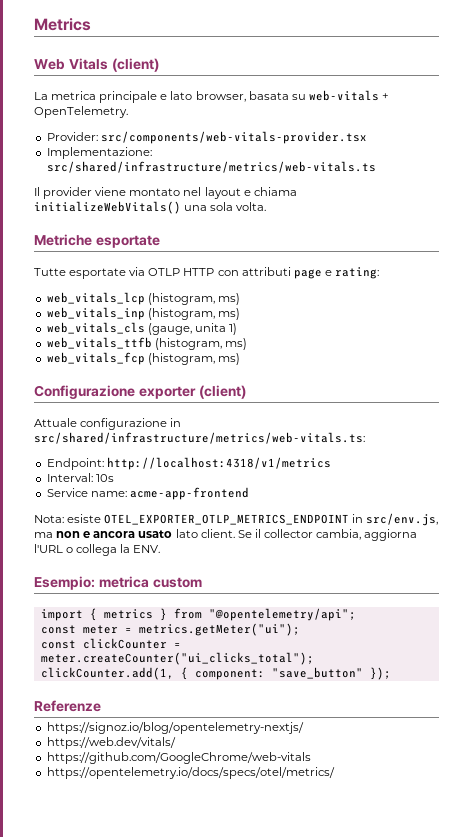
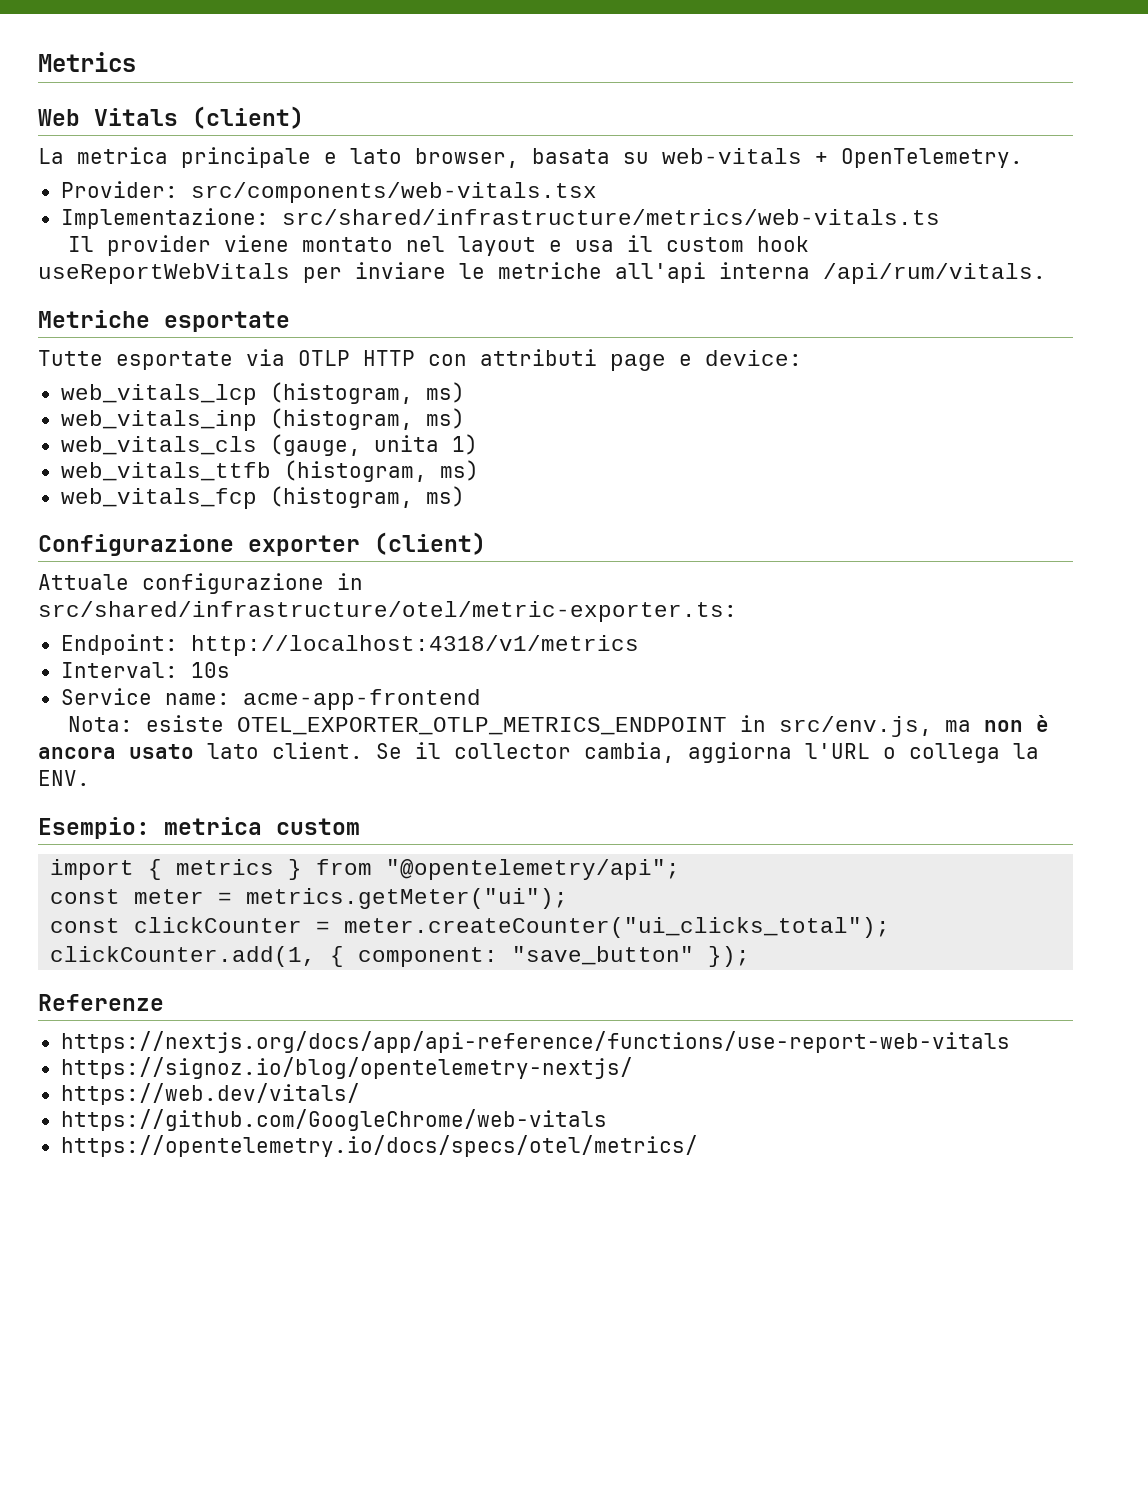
- Provider: src/components/web-vitals-provider.tsx
+ Provider: src/components/web-vitals.tsx
- Il provider viene montato nel layout e chiama initializeWebVitals() una sola volta.
+ Il provider viene montato nel layout e usa il custom hook useReportWebVitals per inviare le metriche all'api interna /api/rum/vitals.
- Tutte esportate via OTLP HTTP con attributi page e rating:
+ Tutte esportate via OTLP HTTP con attributi page e device:
- Attuale configurazione in src/shared/infrastructure/metrics/web-vitals.ts:
+ Attuale configurazione in src/shared/infrastructure/otel/metric-exporter.ts:
- Nota: esiste OTEL_EXPORTER_OTLP_METRICS_ENDPOINT in src/env.js, ma non e ancora usato lato client.
+ Nota: esiste OTEL_EXPORTER_OTLP_METRICS_ENDPOINT in src/env.js, ma non è ancora usato lato client.
+ https://nextjs.org/docs/app/api-reference/functions/use-report-web-vitals

